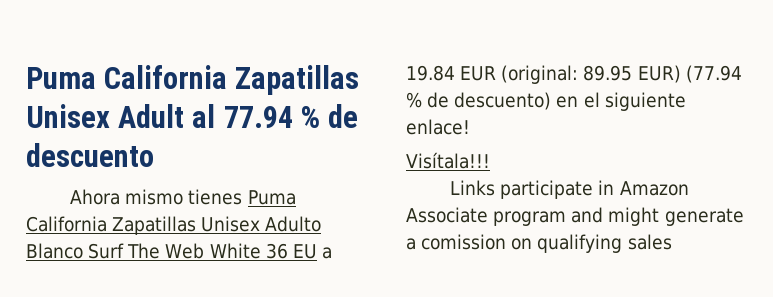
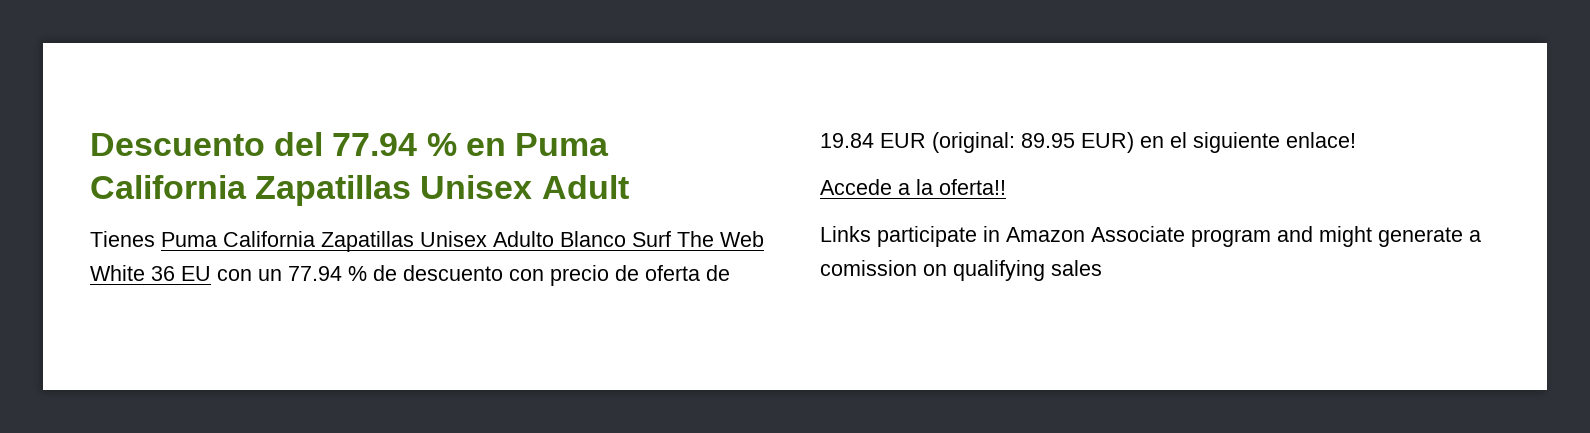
- Puma California Zapatillas Unisex Adult al 77.94 % de descuento
- Ahora mismo tienes Puma California Zapatillas Unisex Adulto Blanco Surf The Web White 36 EU a 19.84 EUR (original: 89.95 EUR) (77.94 % de descuento) en el siguiente enlace!
+ Descuento del 77.94 % en Puma California Zapatillas Unisex Adult
+ Tienes Puma California Zapatillas Unisex Adulto Blanco Surf The Web White 36 EU con un 77.94 % de descuento con precio de oferta de 19.84 EUR (original: 89.95 EUR) en el siguiente enlace!
- Visítala!!!
+ Accede a la oferta!!

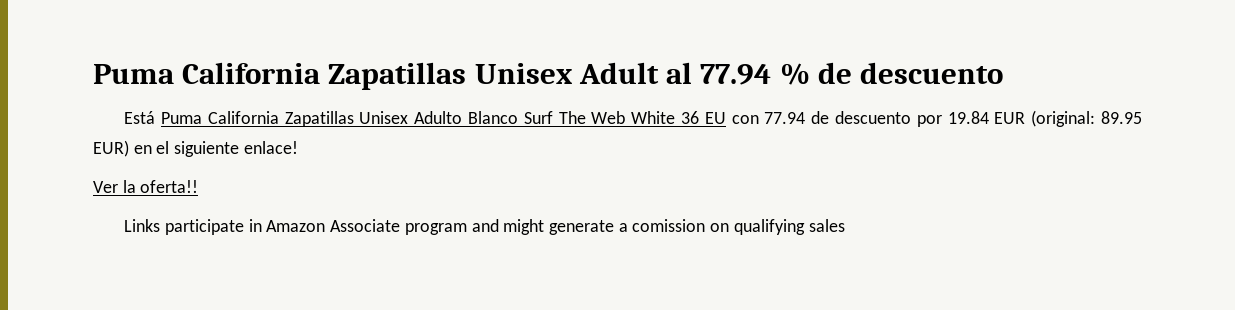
- Descuento del 77.94 % en Puma California Zapatillas Unisex Adult
- Tienes Puma California Zapatillas Unisex Adulto Blanco Surf The Web White 36 EU con un 77.94 % de descuento con precio de oferta de 19.84 EUR (original: 89.95 EUR) en el siguiente enlace!
+ Puma California Zapatillas Unisex Adult al 77.94 % de descuento
+ Está Puma California Zapatillas Unisex Adulto Blanco Surf The Web White 36 EU con 77.94 de descuento por 19.84 EUR (original: 89.95 EUR) en el siguiente enlace!
- Accede a la oferta!!
+ Ver la oferta!!

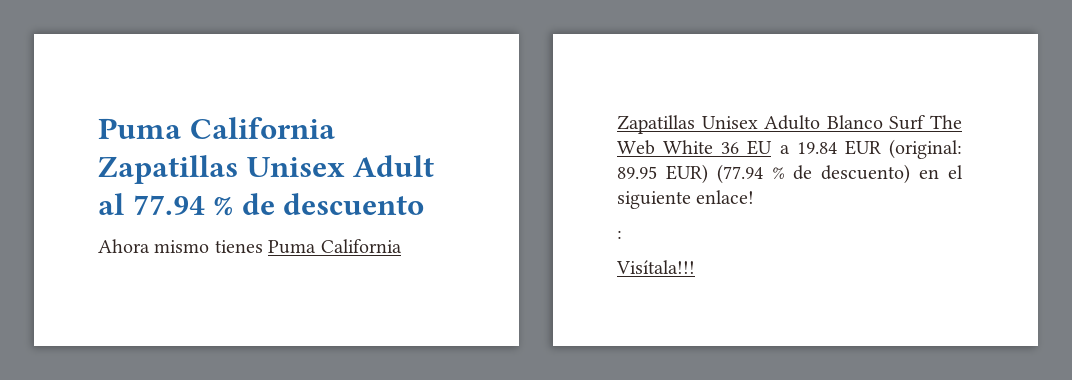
- Está Puma California Zapatillas Unisex Adulto Blanco Surf The Web White 36 EU con 77.94 de descuento por 19.84 EUR (original: 89.95 EUR) en el siguiente enlace!
+ Ahora mismo tienes Puma California Zapatillas Unisex Adulto Blanco Surf The Web White 36 EU a 19.84 EUR (original: 89.95 EUR) (77.94 % de descuento) en el siguiente enlace!
- Ver la oferta!!
- Links participate in Amazon Associate program and might generate a comission on qualifying sales
+ :
+ Visítala!!!

